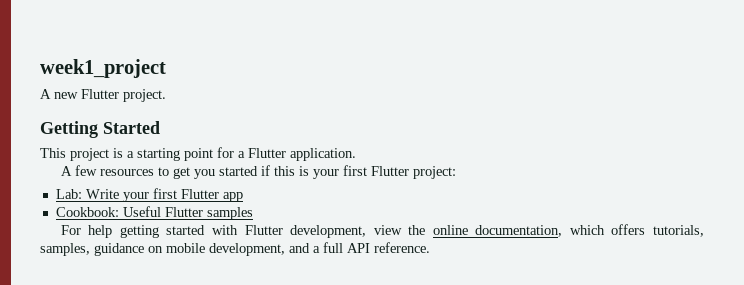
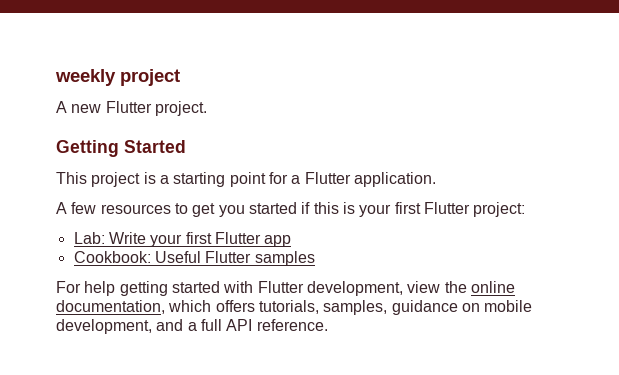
- week1_project
+ weekly project

